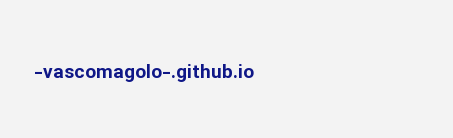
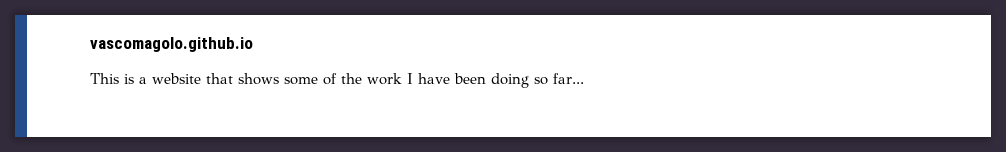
- -vascomagolo-.github.io
+ vascomagolo.github.io
+ This is a website that shows some of the work I have been doing so far...

